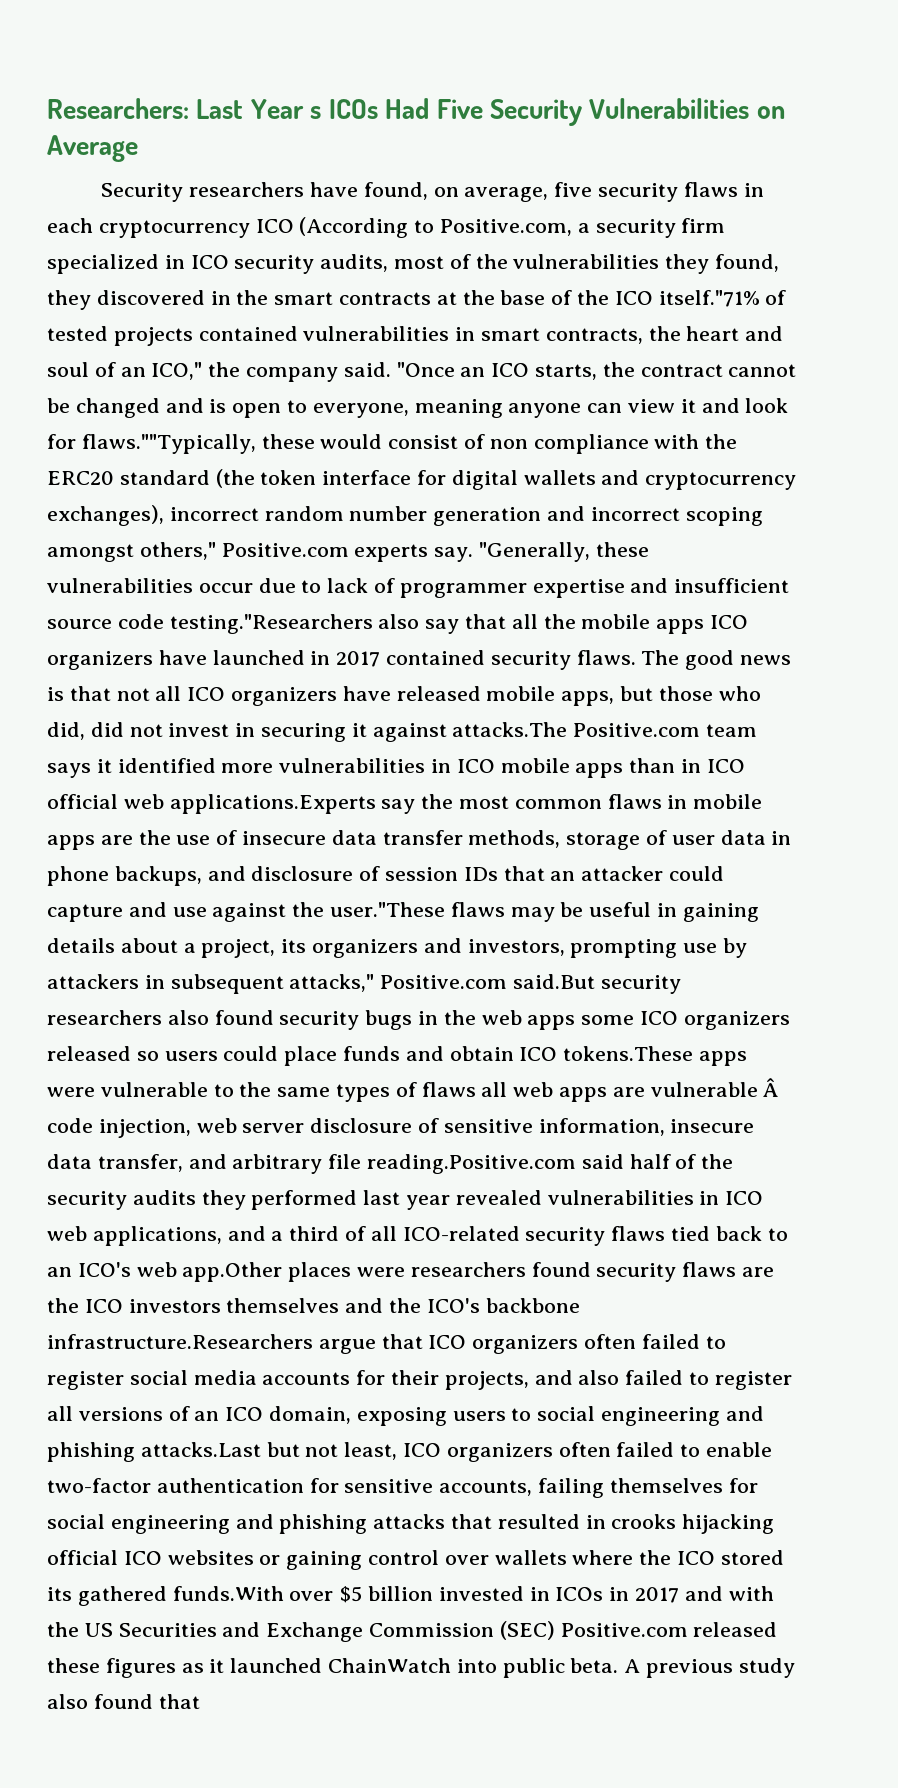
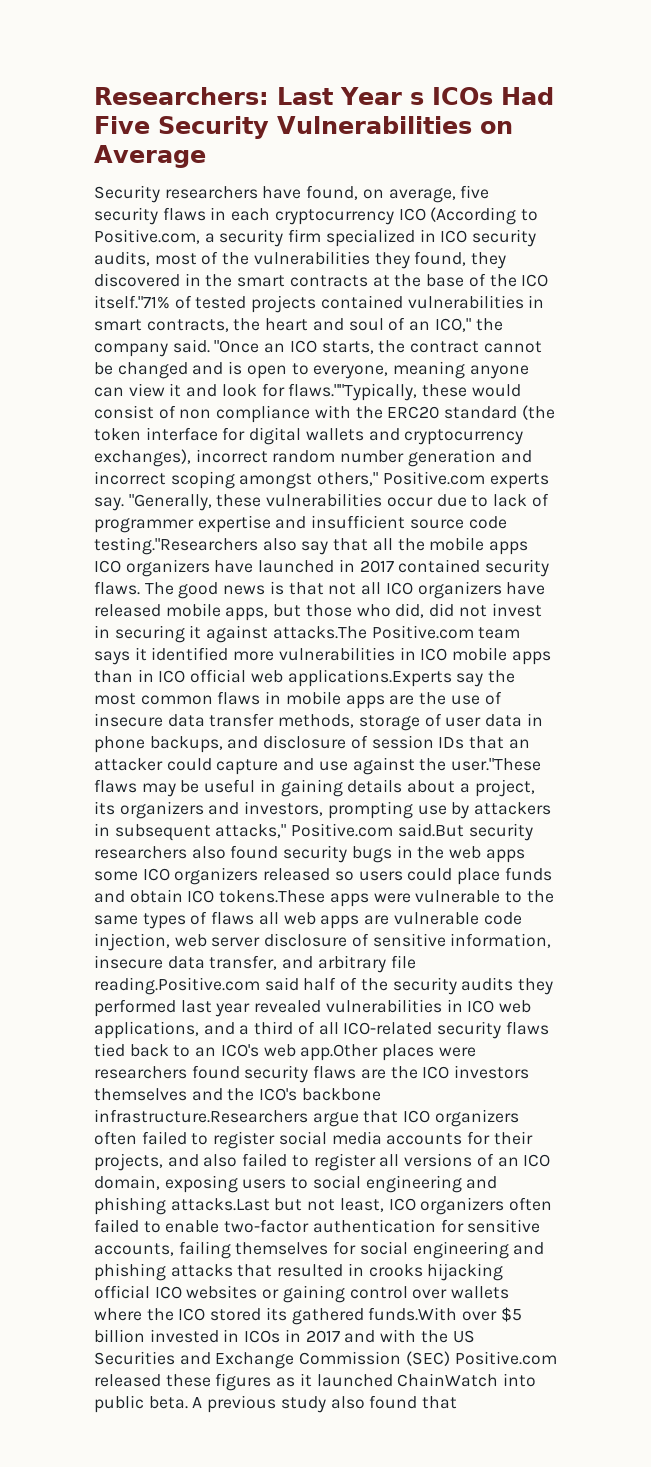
- The good news is that not all ICO organizers have released mobile apps, but those who did, did not invest in securing it against attacks.The Positive.com team says it identified more vulnerabilities in ICO mobile apps than in ICO official web applications.Experts say the most common flaws in mobile apps are the use of insecure data transfer methods, storage of user data in phone backups, and disclosure of session IDs that an attacker could capture and use against the user."These flaws may be useful in gaining details about a project, its organizers and investors, prompting use by attackers in subsequent attacks," Positive.com said.But security researchers also found security bugs in the web apps some ICO organizers released so users could place funds and obtain ICO tokens.These apps were vulnerable to the same types of flaws all web apps are vulnerable Â code injection, web server disclosure of sensitive information, insecure data transfer, and arbitrary file reading.Positive.com said half of the security audits they performed last year revealed vulnerabilities in ICO web applications, and a third of all ICO-related security flaws tied back to an ICO's web app.Other places were researchers found security flaws are the ICO investors themselves and the ICO's backbone infrastructure.Researchers argue that ICO organizers often failed to register social media accounts for their projects, and also failed to register all versions of an ICO domain, exposing users to social engineering and phishing attacks.Last but not least, ICO organizers often failed to enable two-factor authentication for sensitive accounts, failing themselves for social engineering and phishing attacks that resulted in crooks hijacking official ICO websites or gaining control over wallets where the ICO stored its gathered funds.With over $5 billion invested in ICOs in 2017 and with the US Securities and Exchange Commission (SEC) Positive.com released these figures as it launched ChainWatch into public beta.
+ The good news is that not all ICO organizers have released mobile apps, but those who did, did not invest in securing it against attacks.The Positive.com team says it identified more vulnerabilities in ICO mobile apps than in ICO official web applications.Experts say the most common flaws in mobile apps are the use of insecure data transfer methods, storage of user data in phone backups, and disclosure of session IDs that an attacker could capture and use against the user."These flaws may be useful in gaining details about a project, its organizers and investors, prompting use by attackers in subsequent attacks," Positive.com said.But security researchers also found security bugs in the web apps some ICO organizers released so users could place funds and obtain ICO tokens.These apps were vulnerable to the same types of flaws all web apps are vulnerable code injection, web server disclosure of sensitive information, insecure data transfer, and arbitrary file reading.Positive.com said half of the security audits they performed last year revealed vulnerabilities in ICO web applications, and a third of all ICO-related security flaws tied back to an ICO's web app.Other places were researchers found security flaws are the ICO investors themselves and the ICO's backbone infrastructure.Researchers argue that ICO organizers often failed to register social media accounts for their projects, and also failed to register all versions of an ICO domain, exposing users to social engineering and phishing attacks.Last but not least, ICO organizers often failed to enable two-factor authentication for sensitive accounts, failing themselves for social engineering and phishing attacks that resulted in crooks hijacking official ICO websites or gaining control over wallets where the ICO stored its gathered funds.With over $5 billion invested in ICOs in 2017 and with the US Securities and Exchange Commission (SEC) Positive.com released these figures as it launched ChainWatch into public beta.

